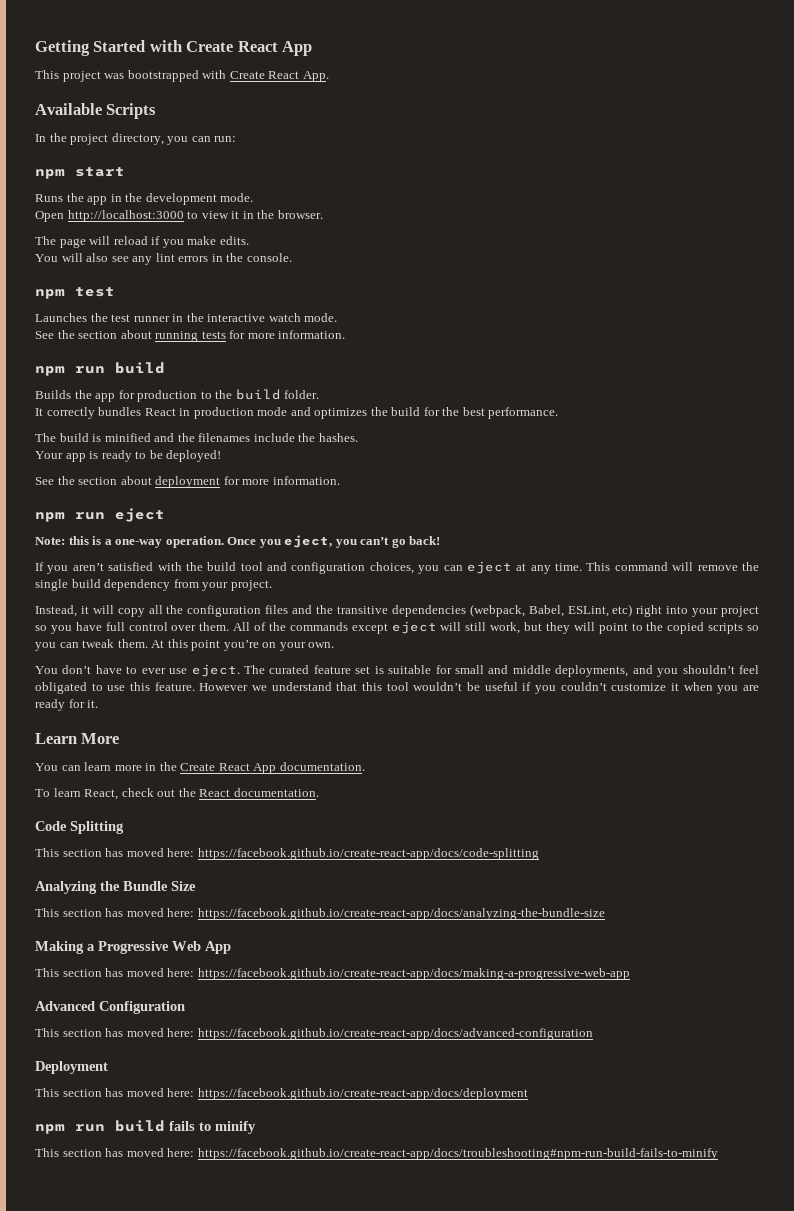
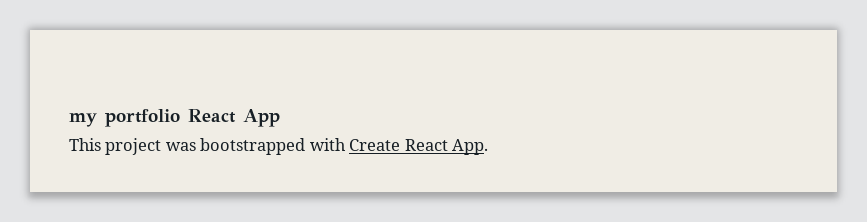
- Getting Started with Create React App
+ my portfolio React App
- Available Scripts
- In the project directory, you can run:
- npm start
- Runs the app in the development mode.
- Open http://localhost:3000 to view it in the browser.
- The page will reload if you make edits.
- You will also see any lint errors in the console.
- npm test
- Launches the test runner in the interactive watch mode.
- See the section about running tests for more information.
- npm run build
- Builds the app for production to the build folder.
- It correctly bundles React in production mode and optimizes the build for the best performance.
- The build is minified and the filenames include the hashes.
- Your app is ready to be deployed!
- See the section about deployment for more information.
- npm run eject
- Note: this is a one-way operation. Once you eject, you can’t go back!
- If you aren’t satisfied with the build tool and configuration choices, you can eject at any time. This command will remove the single build dependency from your project.
- Instead, it will copy all the configuration files and the transitive dependencies (webpack, Babel, ESLint, etc) right into your project so you have full control over them. All of the commands except eject will still work, but they will point to the copied scripts so you can tweak them. At this point you’re on your own.
- You don’t have to ever use eject. The curated feature set is suitable for small and middle deployments, and you shouldn’t feel obligated to use this feature. However we understand that this tool wouldn’t be useful if you couldn’t customize it when you are ready for it.
- Learn More
- You can learn more in the Create React App documentation.
- To learn React, check out the React documentation.
- Code Splitting
- This section has moved here: https://facebook.github.io/create-react-app/docs/code-splitting
- Analyzing the Bundle Size
- This section has moved here: https://facebook.github.io/create-react-app/docs/analyzing-the-bundle-size
- Making a Progressive Web App
- This section has moved here: https://facebook.github.io/create-react-app/docs/making-a-progressive-web-app
- Advanced Configuration
- This section has moved here: https://facebook.github.io/create-react-app/docs/advanced-configuration
- Deployment
- This section has moved here: https://facebook.github.io/create-react-app/docs/deployment
- npm run build fails to minify
- This section has moved here: https://facebook.github.io/create-react-app/docs/troubleshooting#npm-run-build-fails-to-minify

